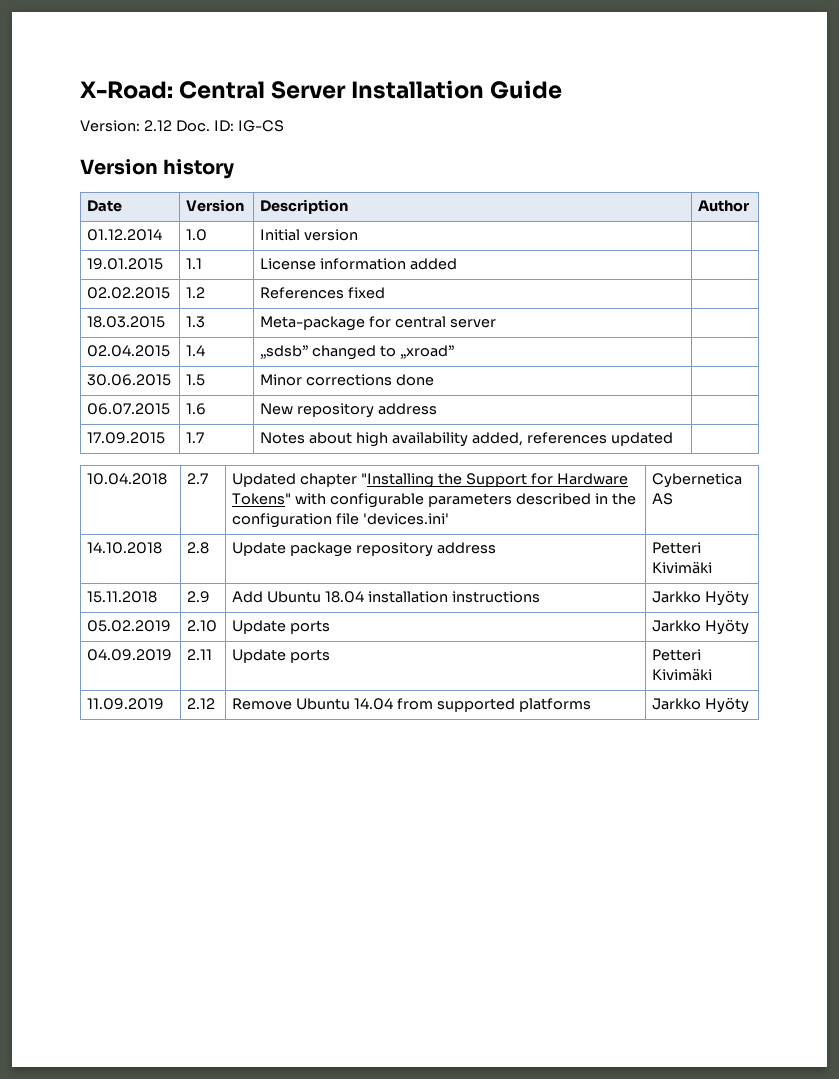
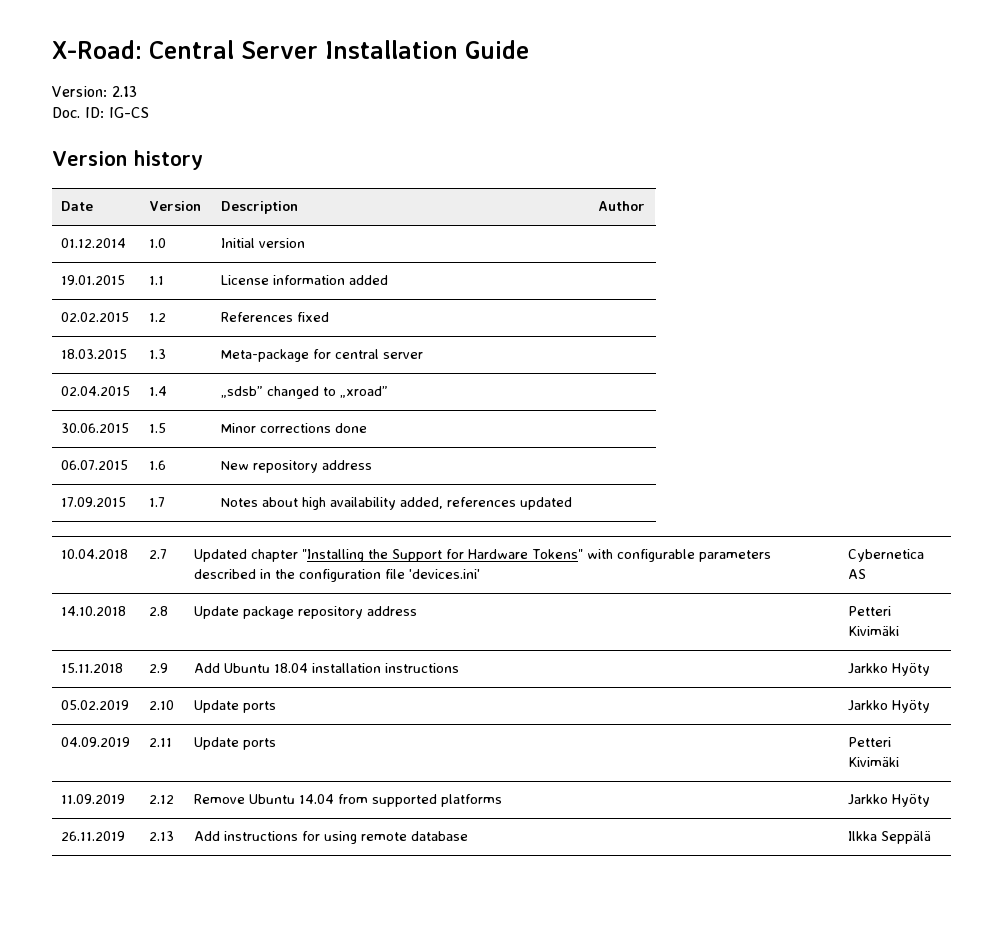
- Version: 2.12 Doc. ID: IG-CS
+ Version: 2.13
+ Doc. ID: IG-CS
+ 26.11.2019 | 2.13 | Add instructions for using remote database | Ilkka Seppälä

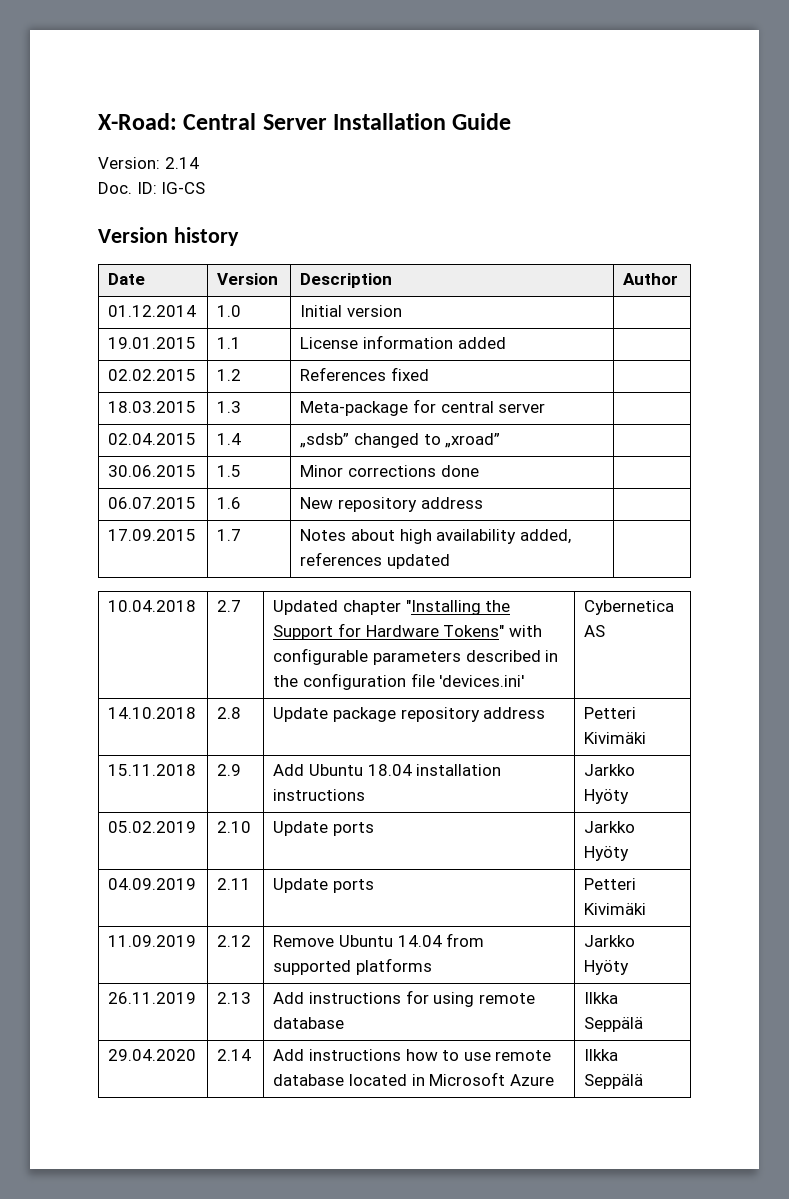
- Version: 2.13
+ Version: 2.14
+ 29.04.2020 | 2.14 | Add instructions how to use remote database located in Microsoft Azure | Ilkka Seppälä

